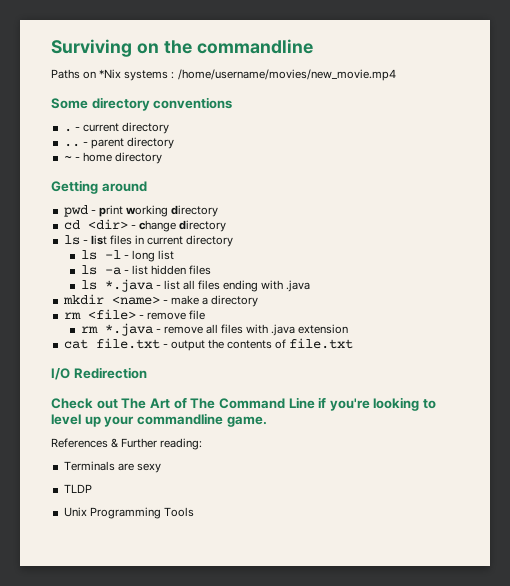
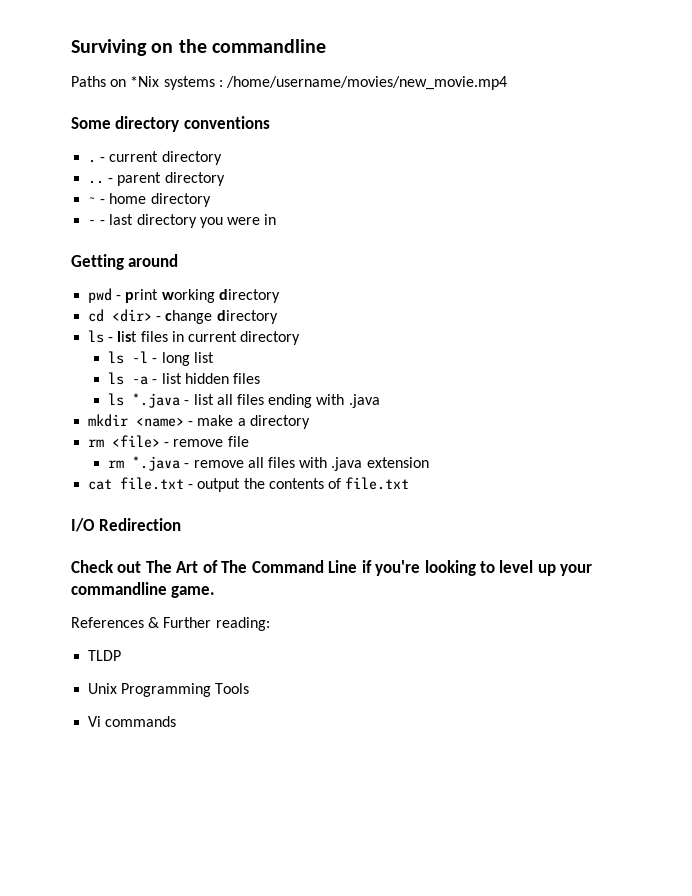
+ - - last directory you were in
- Terminals are sexy
+ Vi commands

